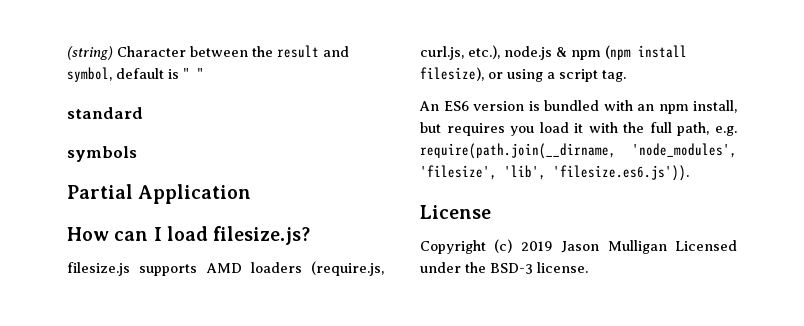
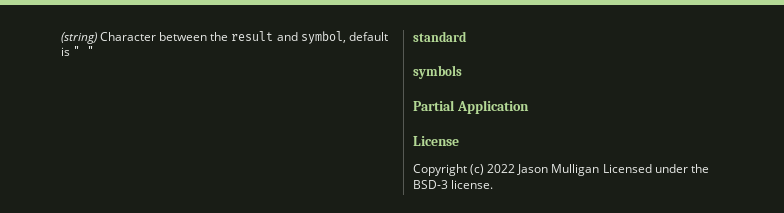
- How can I load filesize.js?
- filesize.js supports AMD loaders (require.js, curl.js, etc.), node.js & npm (npm install filesize), or using a script tag.
- An ES6 version is bundled with an npm install, but requires you load it with the full path, e.g. require(path.join(__dirname, 'node_modules', 'filesize', 'lib', 'filesize.es6.js')).
- Copyright (c) 2019 Jason Mulligan Licensed under the BSD-3 license.
+ Copyright (c) 2022 Jason Mulligan Licensed under the BSD-3 license.

